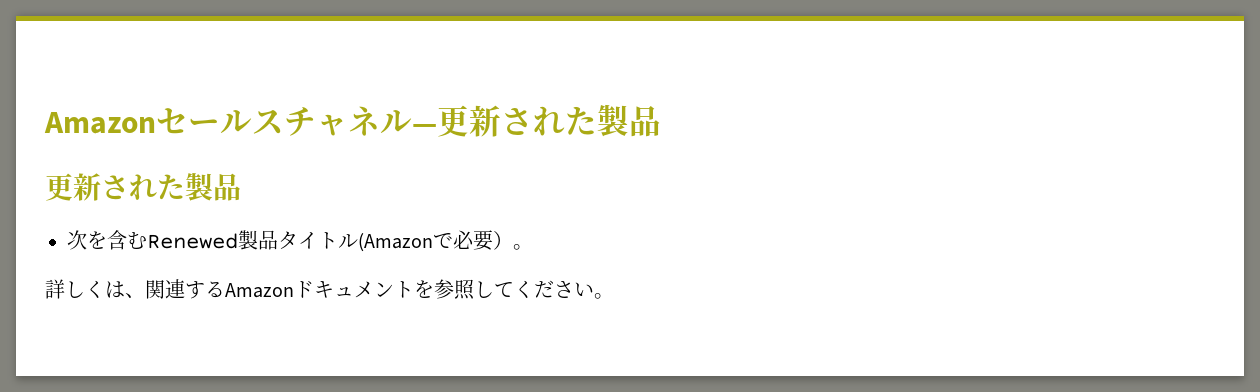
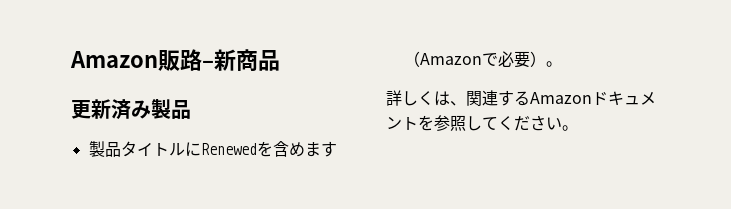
- Amazonセールスチャネル—更新された製品
- 更新された製品
- 次を含むRenewed製品タイトル(Amazonで必要）。
+ Amazon販路–新商品
+ 更新済み製品
+ 製品タイトルにRenewedを含めます（Amazonで必要）。

